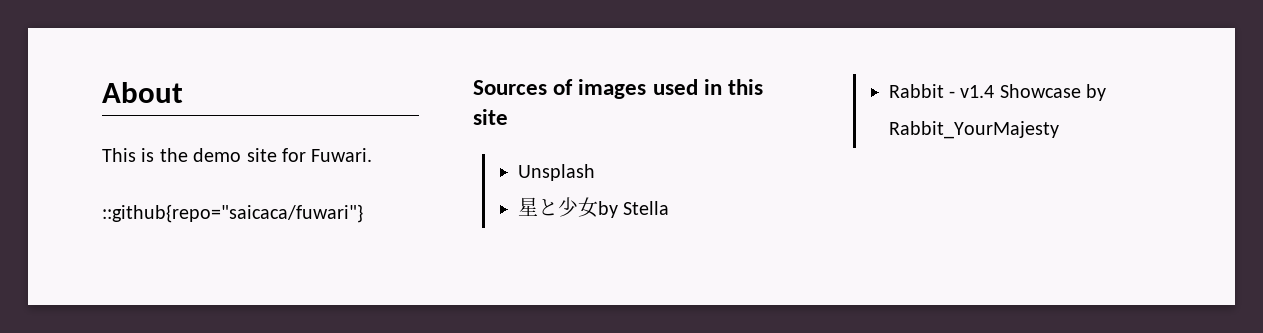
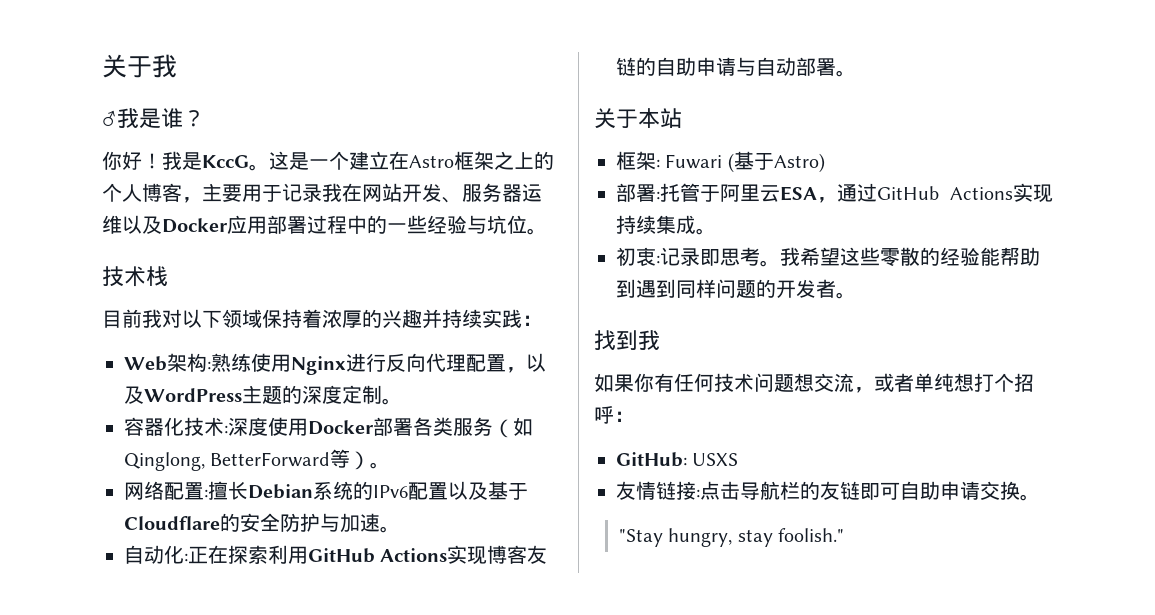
- About
- This is the demo site for Fuwari.
- ::github{repo="saicaca/fuwari"}
- Sources of images used in this site
- Unsplash
- 星と少女by Stella
- Rabbit - v1.4 Showcase by Rabbit_YourMajesty
+ 关于我
+ ♂我是谁？
+ 你好！我是KccG。这是一个建立在Astro框架之上的个人博客，主要用于记录我在网站开发、服务器运维以及Docker应用部署过程中的一些经验与坑位。
+ 技术栈
+ 目前我对以下领域保持着浓厚的兴趣并持续实践：
+ Web架构:熟练使用Nginx进行反向代理配置，以及WordPress主题的深度定制。
+ 容器化技术:深度使用Docker部署各类服务（如Qinglong, BetterForward等）。
+ 网络配置:擅长Debian系统的IPv6配置以及基于Cloudflare的安全防护与加速。
+ 自动化:正在探索利用GitHub Actions实现博客友链的自助申请与自动部署。
+ 关于本站
+ 框架: Fuwari (基于Astro)
+ 部署:托管于阿里云ESA，通过GitHub Actions实现持续集成。
+ 初衷:记录即思考。我希望这些零散的经验能帮助到遇到同样问题的开发者。
+ 找到我
+ 如果你有任何技术问题想交流，或者单纯想打个招呼：
+ GitHub: USXS
+ 友情链接:点击导航栏的友链即可自助申请交换。
+ "Stay hungry, stay foolish."

